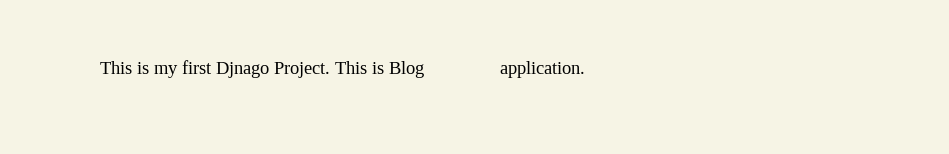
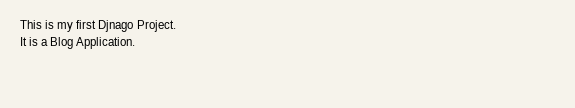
- This is my first Djnago Project. This is Blog application.
+ This is my first Djnago Project.
+ It is a Blog Application.

